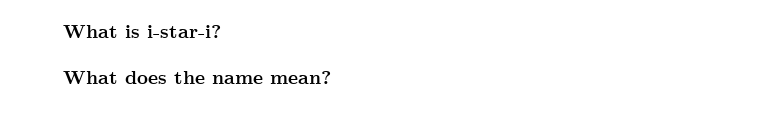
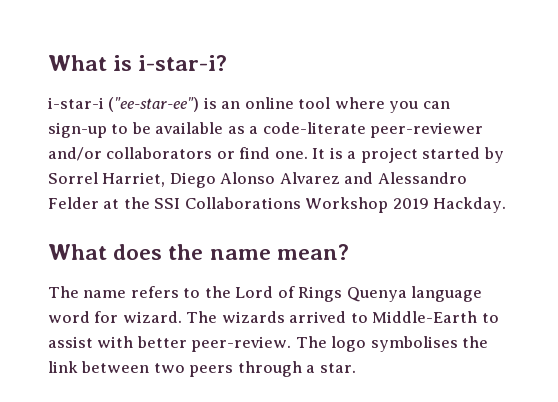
+ i-star-i ("ee-star-ee") is an online tool where you can sign-up to be available as a code-literate peer-reviewer and/or collaborators or find one. It is a project started by Sorrel Harriet, Diego Alonso Alvarez and Alessandro Felder at the SSI Collaborations Workshop 2019 Hackday.
+ The name refers to the Lord of Rings Quenya language word for wizard. The wizards arrived to Middle-Earth to assist with better peer-review. The logo symbolises the link between two peers through a star.

